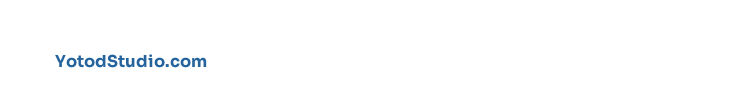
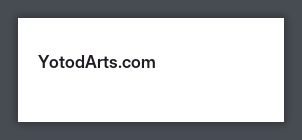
- YotodStudio.com
+ YotodArts.com

